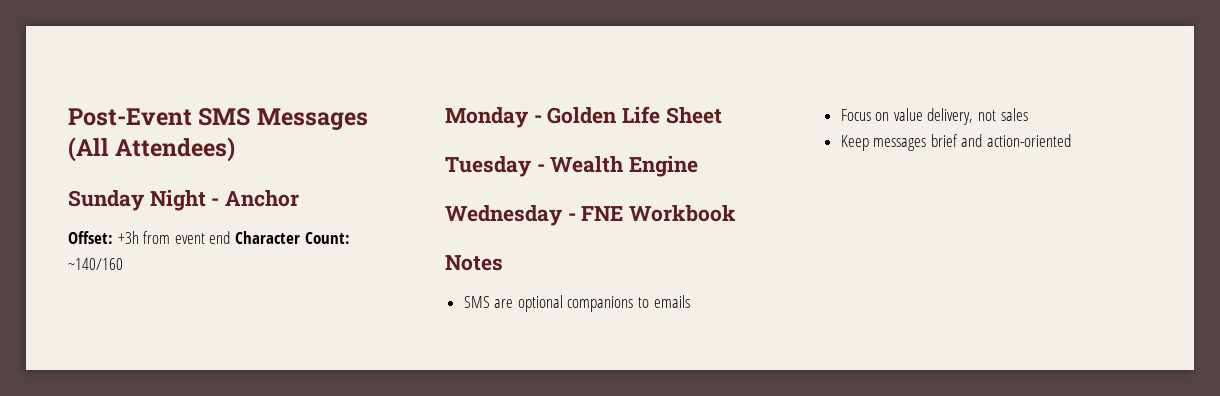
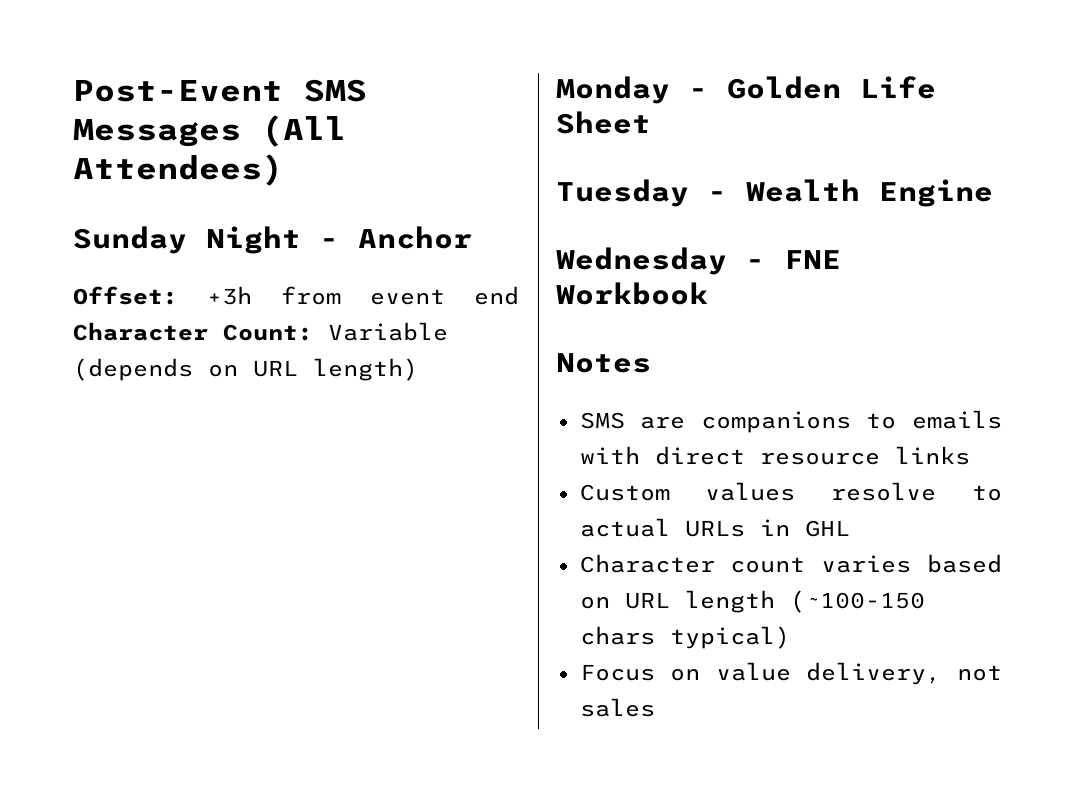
- Offset: +3h from event end Character Count: ~140/160
+ Offset: +3h from event end Character Count: Variable (depends on URL length)
- SMS are optional companions to emails
+ SMS are companions to emails with direct resource links
+ Custom values resolve to actual URLs in GHL
+ Character count varies based on URL length (~100-150 chars typical)
- Keep messages brief and action-oriented

